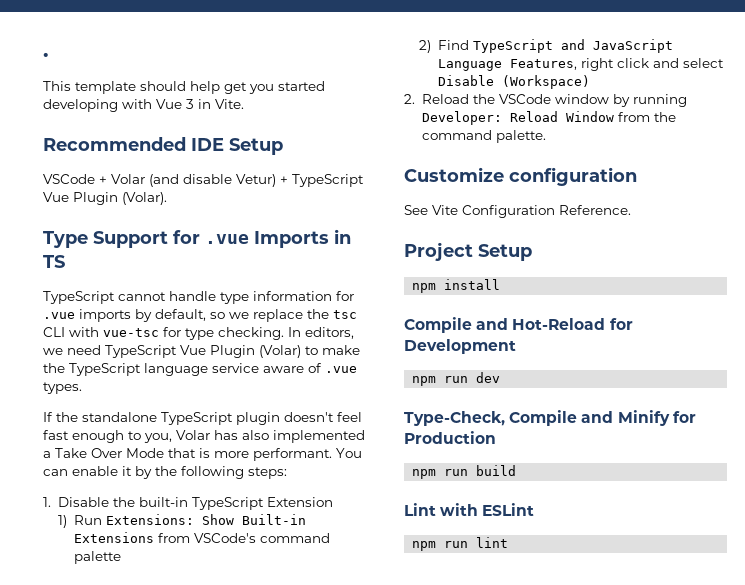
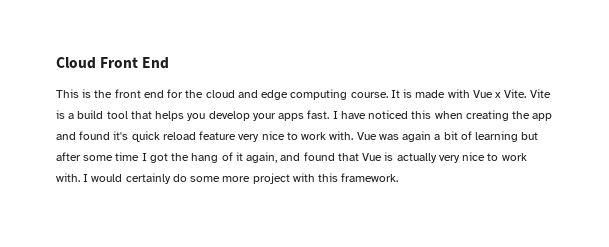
- .
- This template should help get you started developing with Vue 3 in Vite.
- Recommended IDE Setup
- VSCode + Volar (and disable Vetur) + TypeScript Vue Plugin (Volar).
- Type Support for .vue Imports in TS
- TypeScript cannot handle type information for .vue imports by default, so we replace the tsc CLI with vue-tsc for type checking. In editors, we need TypeScript Vue Plugin (Volar) to make the TypeScript language service aware of .vue types.
- If the standalone TypeScript plugin doesn't feel fast enough to you, Volar has also implemented a Take Over Mode that is more performant. You can enable it by the following steps:
- 1. Disable the built-in TypeScript Extension
- 1) Run Extensions: Show Built-in Extensions from VSCode's command palette
- 2) Find TypeScript and JavaScript Language Features, right click and select Disable (Workspace)
- 2. Reload the VSCode window by running Developer: Reload Window from the command palette.
- Customize configuration
- See Vite Configuration Reference.
- Project Setup
- npm install
- Compile and Hot-Reload for Development
- npm run dev
- Type-Check, Compile and Minify for Production
- npm run build
- Lint with ESLint
- npm run lint
+ Cloud Front End
+ This is the front end for the cloud and edge computing course. It is made with Vue x Vite. Vite is a build tool that helps you develop your apps fast. I have noticed this when creating the app and found it's quick reload feature very nice to work with. Vue was again a bit of learning but after some time I got the hang of it again, and found that Vue is actually very nice to work with. I would certainly do some more project with this framework.

